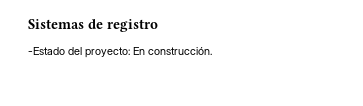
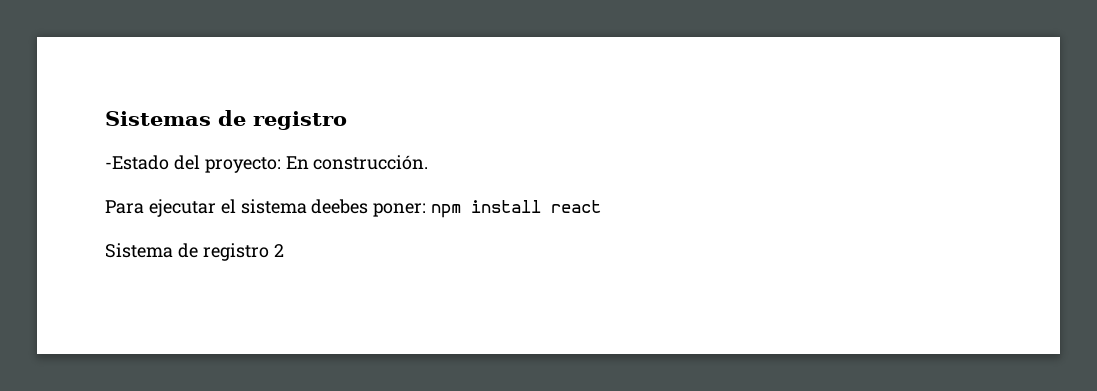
+ Para ejecutar el sistema deebes poner: npm install react
+ Sistema de registro 2

